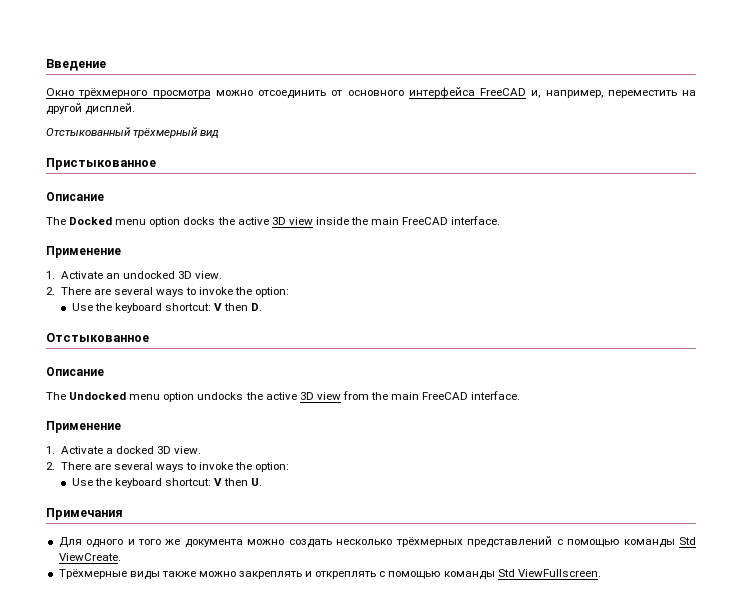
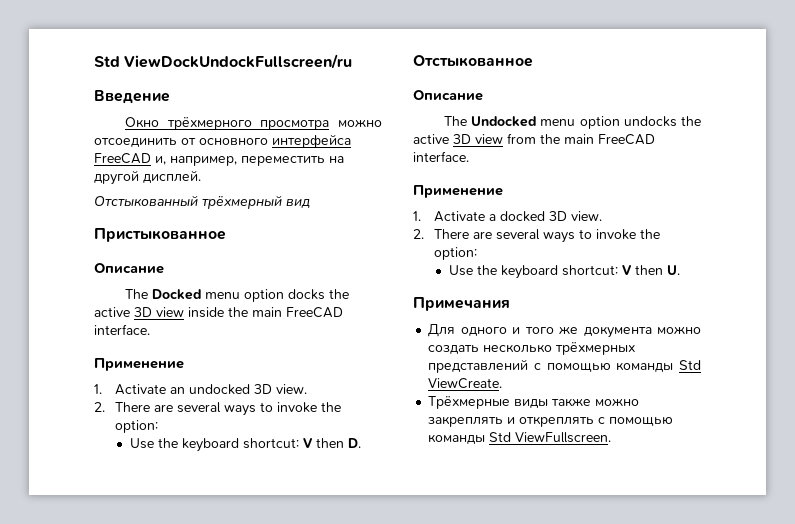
+ Std ViewDockUndockFullscreen/ru

